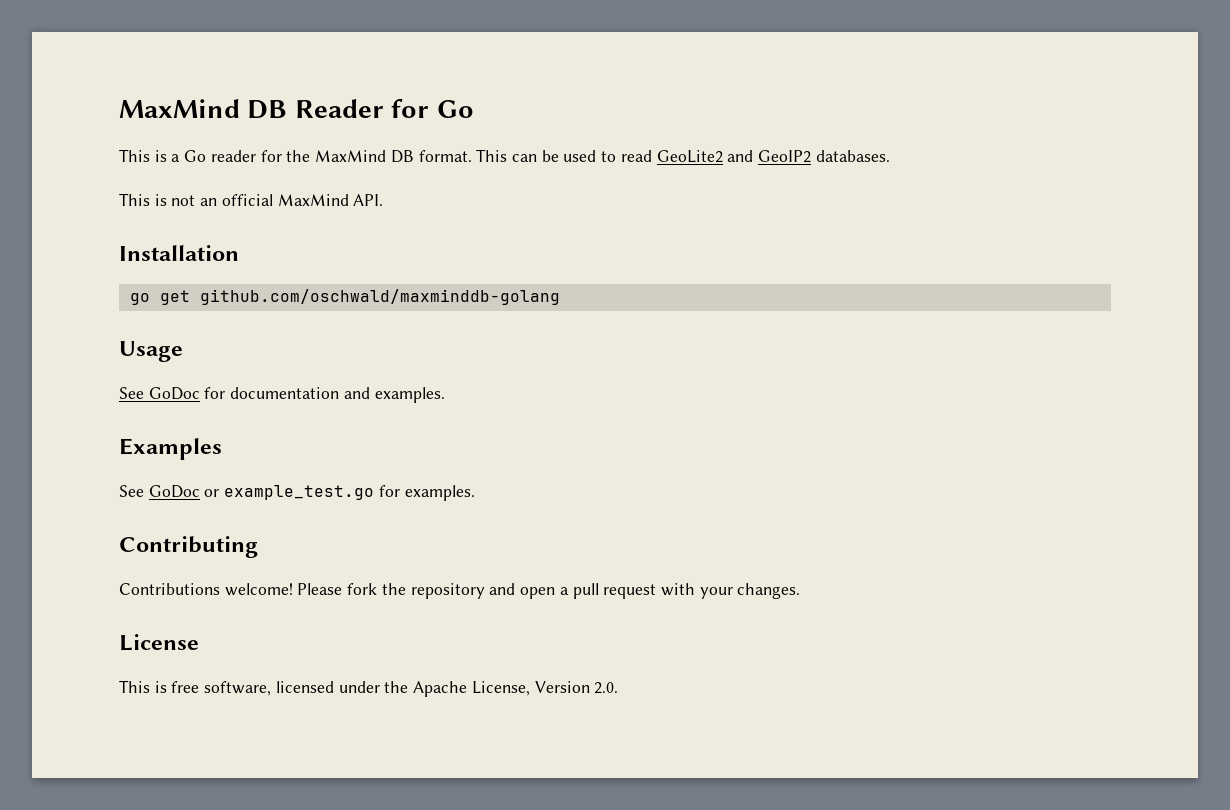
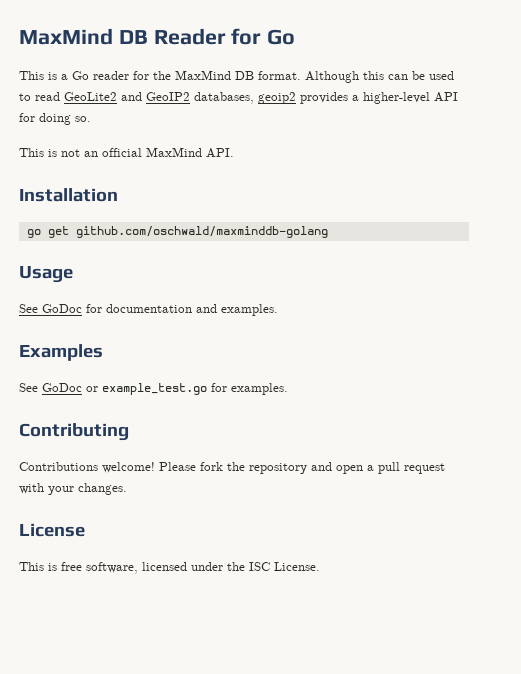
- This can be used to read GeoLite2 and GeoIP2 databases.
+ Although this can be used to read GeoLite2 and GeoIP2 databases, geoip2 provides a higher-level API for doing so.
- This is free software, licensed under the Apache License, Version 2.0.
+ This is free software, licensed under the ISC License.

